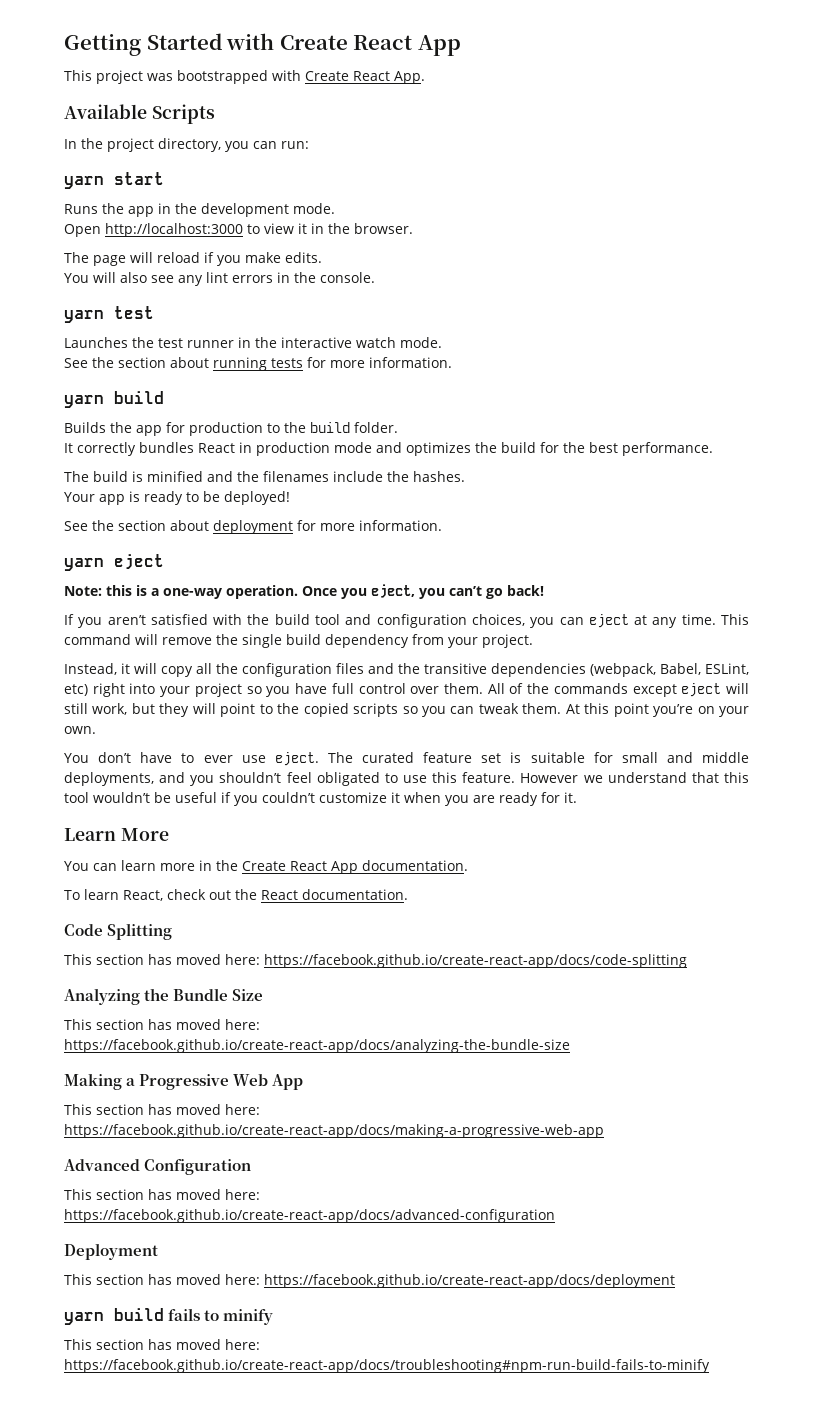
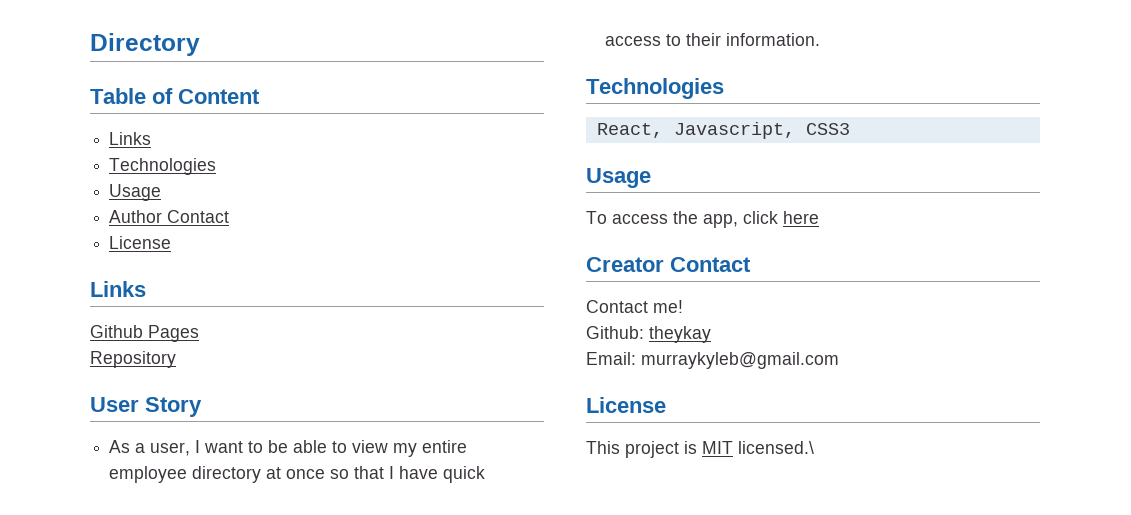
- Getting Started with Create React App
- This project was bootstrapped with Create React App.
- Available Scripts
- In the project directory, you can run:
- yarn start
- Runs the app in the development mode.
- Open http://localhost:3000 to view it in the browser.
- The page will reload if you make edits.
- You will also see any lint errors in the console.
- yarn test
- Launches the test runner in the interactive watch mode.
- See the section about running tests for more information.
- yarn build
- Builds the app for production to the build folder.
- It correctly bundles React in production mode and optimizes the build for the best performance.
- The build is minified and the filenames include the hashes.
- Your app is ready to be deployed!
- See the section about deployment for more information.
- yarn eject
- Note: this is a one-way operation. Once you eject, you can’t go back!
- If you aren’t satisfied with the build tool and configuration choices, you can eject at any time. This command will remove the single build dependency from your project.
- Instead, it will copy all the configuration files and the transitive dependencies (webpack, Babel, ESLint, etc) right into your project so you have full control over them. All of the commands except eject will still work, but they will point to the copied scripts so you can tweak them. At this point you’re on your own.
- You don’t have to ever use eject. The curated feature set is suitable for small and middle deployments, and you shouldn’t feel obligated to use this feature. However we understand that this tool wouldn’t be useful if you couldn’t customize it when you are ready for it.
- Learn More
- You can learn more in the Create React App documentation.
- To learn React, check out the React documentation.
- Code Splitting
- This section has moved here: https://facebook.github.io/create-react-app/docs/code-splitting
- Analyzing the Bundle Size
- This section has moved here: https://facebook.github.io/create-react-app/docs/analyzing-the-bundle-size
- Making a Progressive Web App
- This section has moved here: https://facebook.github.io/create-react-app/docs/making-a-progressive-web-app
- Advanced Configuration
- This section has moved here: https://facebook.github.io/create-react-app/docs/advanced-configuration
- Deployment
- This section has moved here: https://facebook.github.io/create-react-app/docs/deployment
- yarn build fails to minify
- This section has moved here: https://facebook.github.io/create-react-app/docs/troubleshooting#npm-run-build-fails-to-minify
+ Directory
+ Table of Content
+ Links
+ Technologies
+ Usage
+ Author Contact
+ License
+ Links
+ Github Pages
+ Repository
+ User Story
+ As a user, I want to be able to view my entire employee directory at once so that I have quick access to their information.
+ Technologies
+ React, Javascript, CSS3
+ Usage
+ To access the app, click here
+ Creator Contact
+ Contact me!
+ Github: theykay
+ Email: murraykyleb@gmail.com
+ License
+ This project is MIT licensed.\

